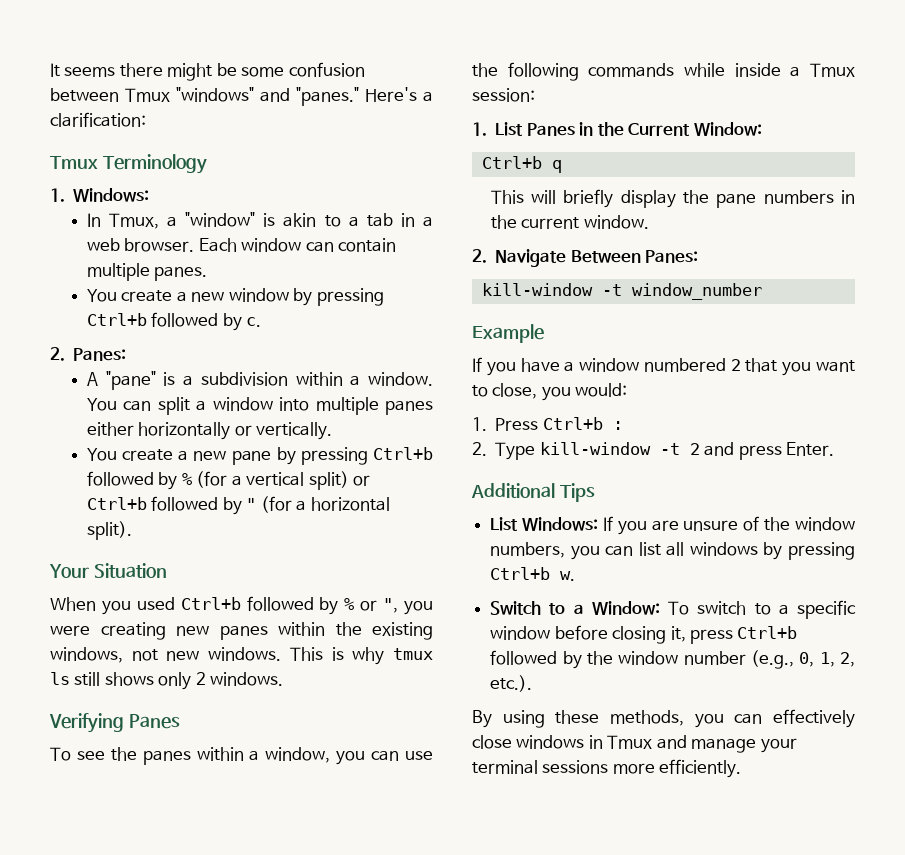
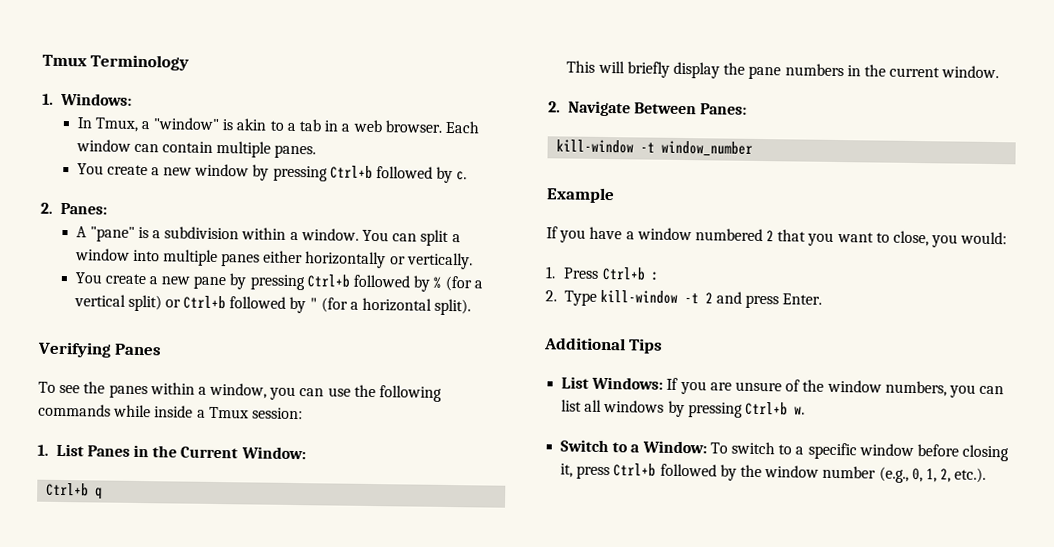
- It seems there might be some confusion between Tmux "windows" and "panes." Here's a clarification:
- Your Situation
- When you used Ctrl+b followed by % or ", you were creating new panes within the existing windows, not new windows. This is why tmux ls still shows only 2 windows.
- By using these methods, you can effectively close windows in Tmux and manage your terminal sessions more efficiently.

